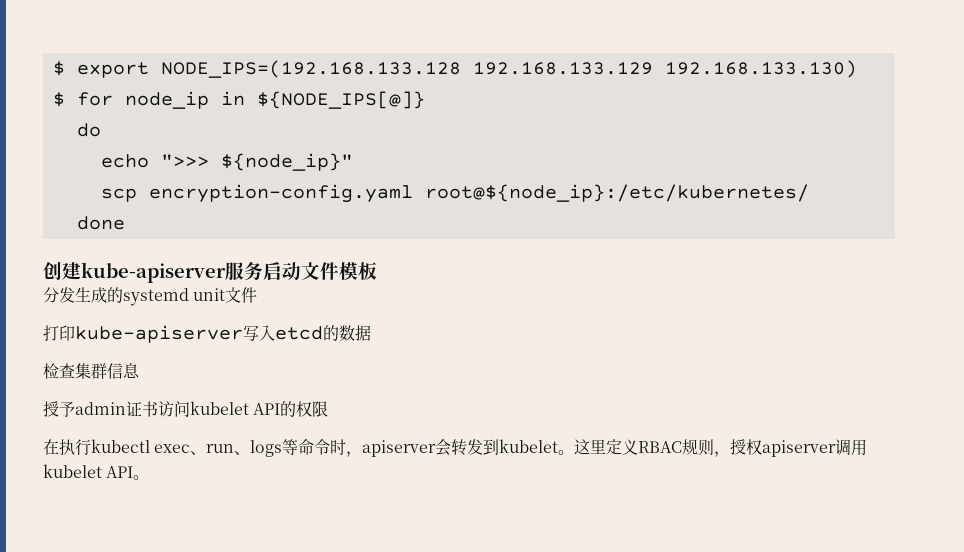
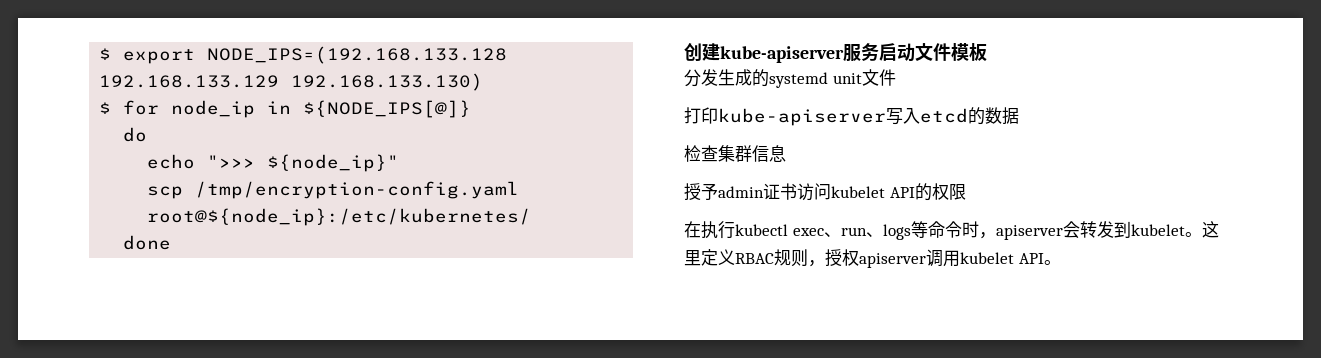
- scp encryption-config.yaml root@${node_ip}:/etc/kubernetes/
+ scp /tmp/encryption-config.yaml root@${node_ip}:/etc/kubernetes/

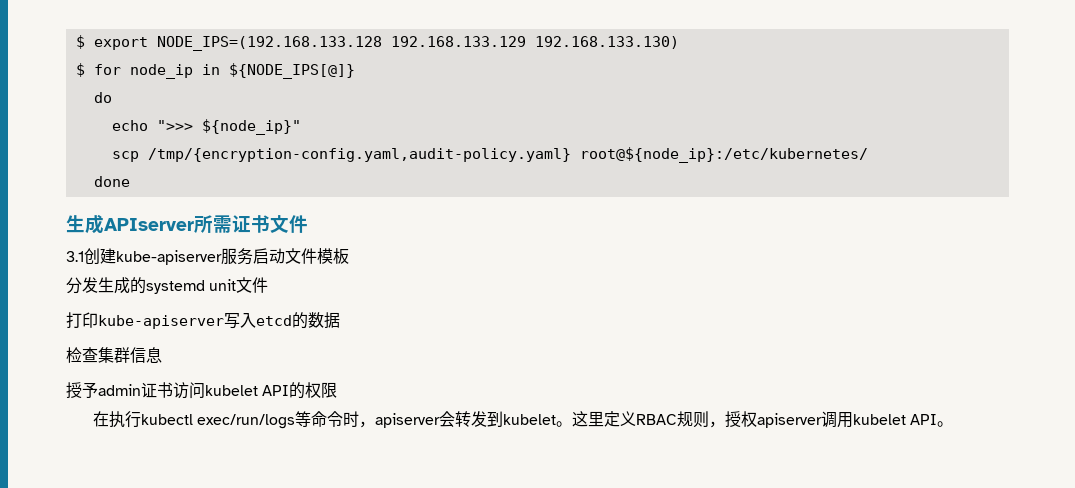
- scp /tmp/encryption-config.yaml root@${node_ip}:/etc/kubernetes/
+ scp /tmp/{encryption-config.yaml,audit-policy.yaml} root@${node_ip}:/etc/kubernetes/
- 创建kube-apiserver服务启动文件模板
+ 生成APIserver所需证书文件
+ 3.1创建kube-apiserver服务启动文件模板
- 在执行kubectl exec、run、logs等命令时，apiserver会转发到kubelet。
+ 在执行kubectl exec/run/logs等命令时，apiserver会转发到kubelet。

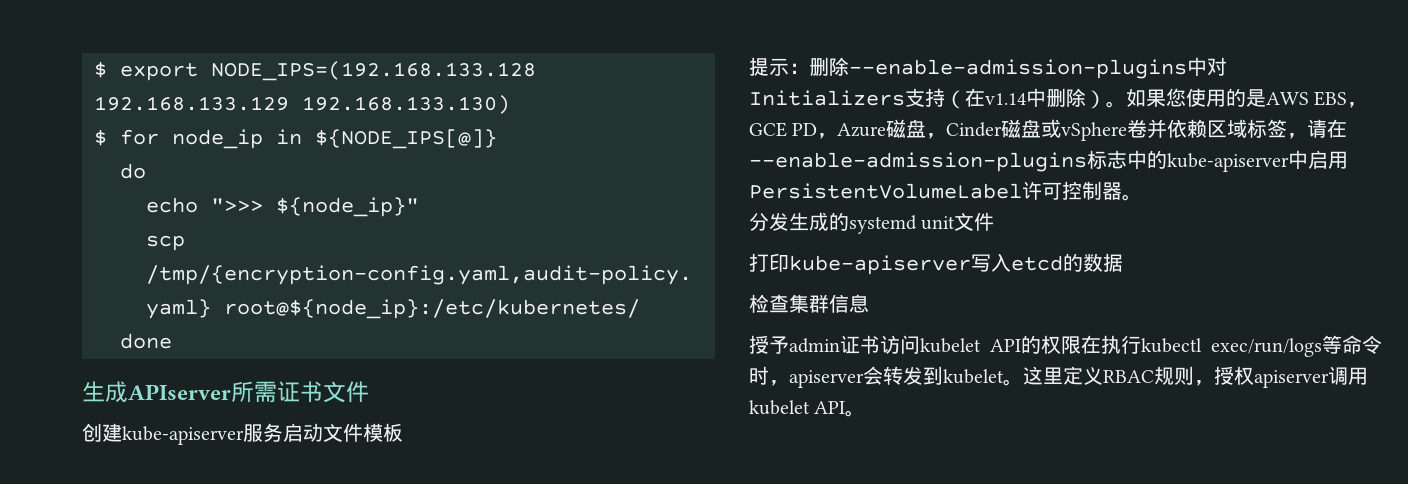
- 3.1创建kube-apiserver服务启动文件模板
+ 创建kube-apiserver服务启动文件模板
+ 提示：删除--enable-admission-plugins中对Initializers支持（在v1.14中删除）。如果您使用的是AWS EBS，GCE PD，Azure磁盘，Cinder磁盘或vSphere卷并依赖区域标签，请在--enable-admission-plugins标志中的kube-apiserver中启用PersistentVolumeLabel许可控制器。
- 授予admin证书访问kubelet API的权限
- 在执行kubectl exec/run/logs等命令时，apiserver会转发到kubelet。
+ 授予admin证书访问kubelet API的权限在执行kubectl exec/run/logs等命令时，apiserver会转发到kubelet。

